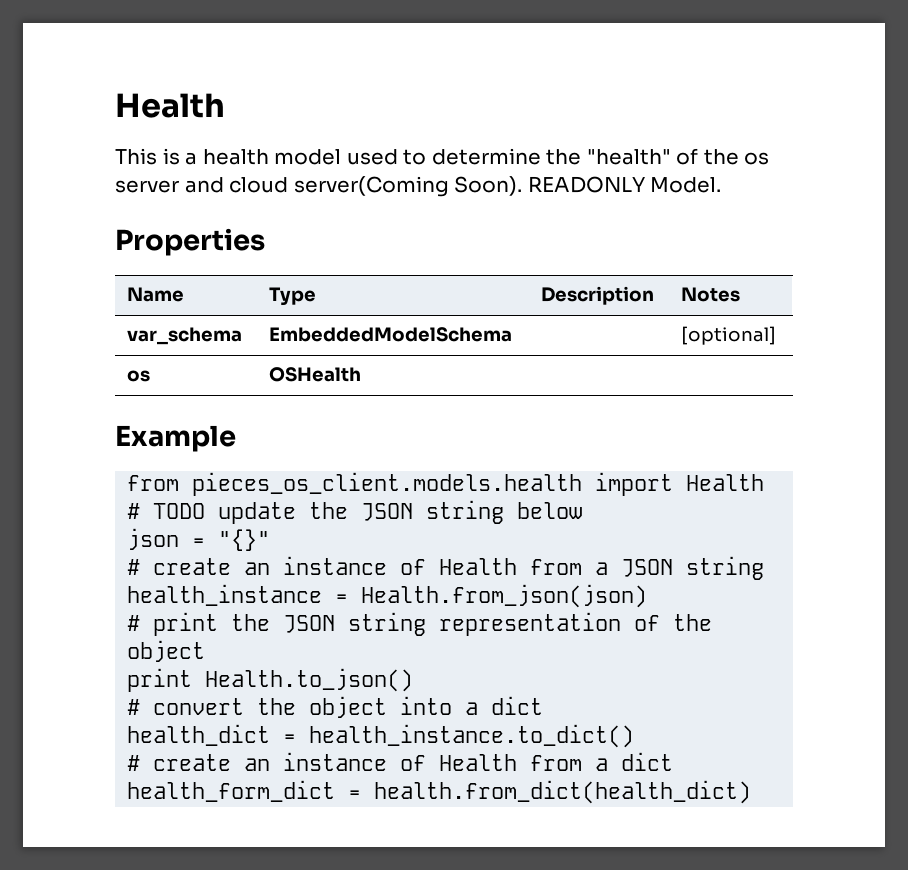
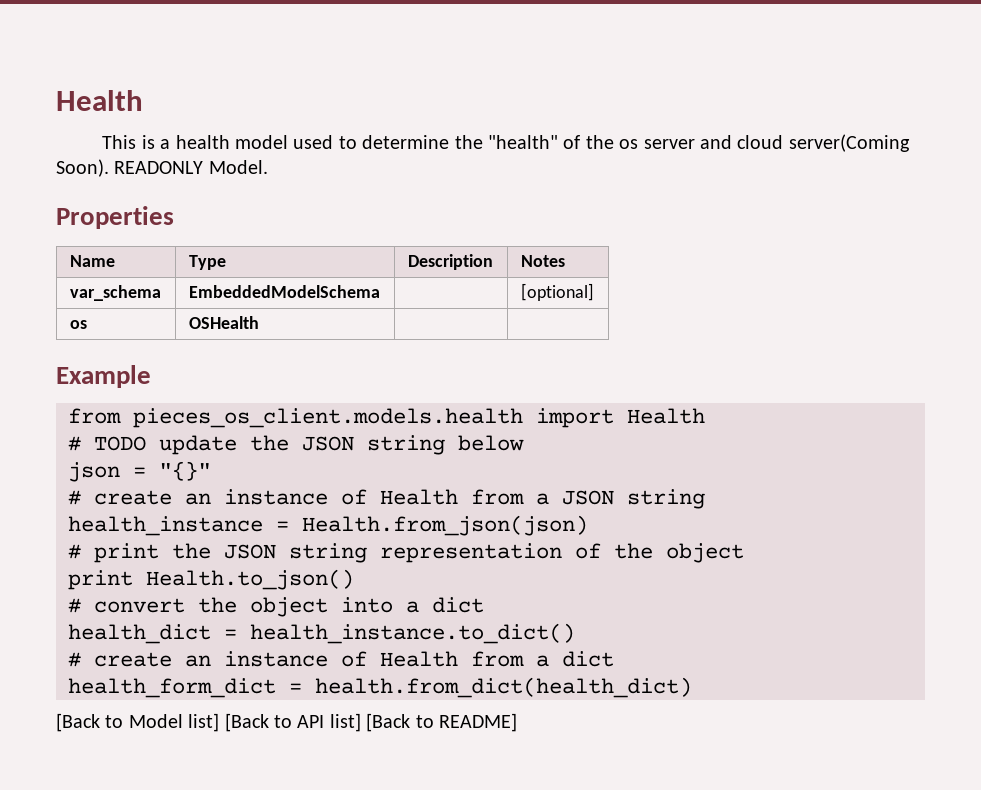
+ [Back to Model list] [Back to API list] [Back to README]

